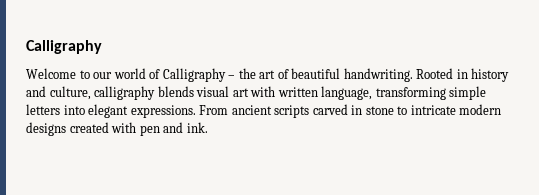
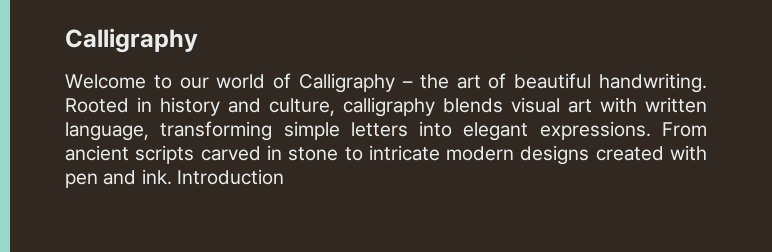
+ Introduction

